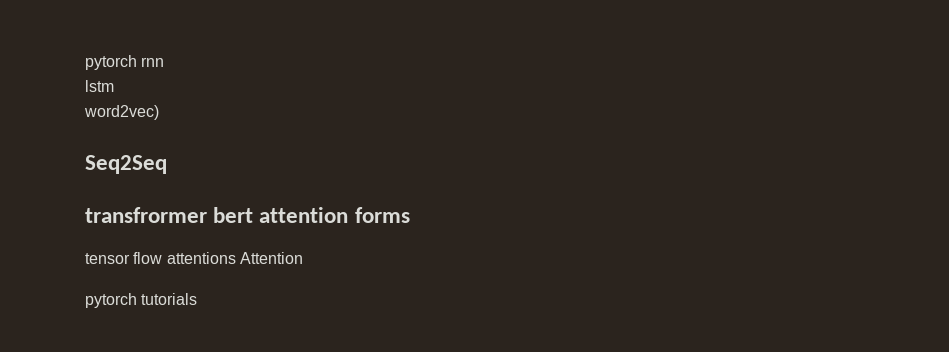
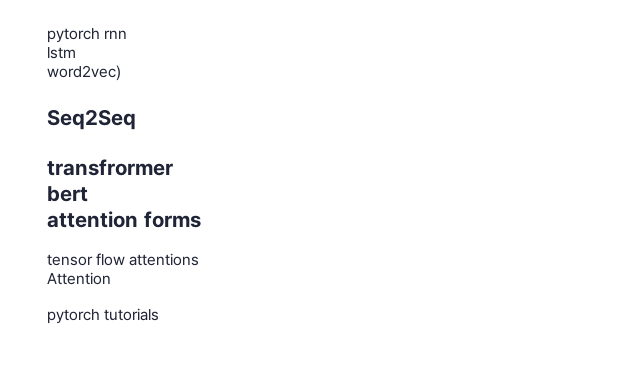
- transfrormer bert attention forms
+ transfrormer
+ bert
+ attention forms
- tensor flow attentions Attention
+ tensor flow attentions
+ Attention

